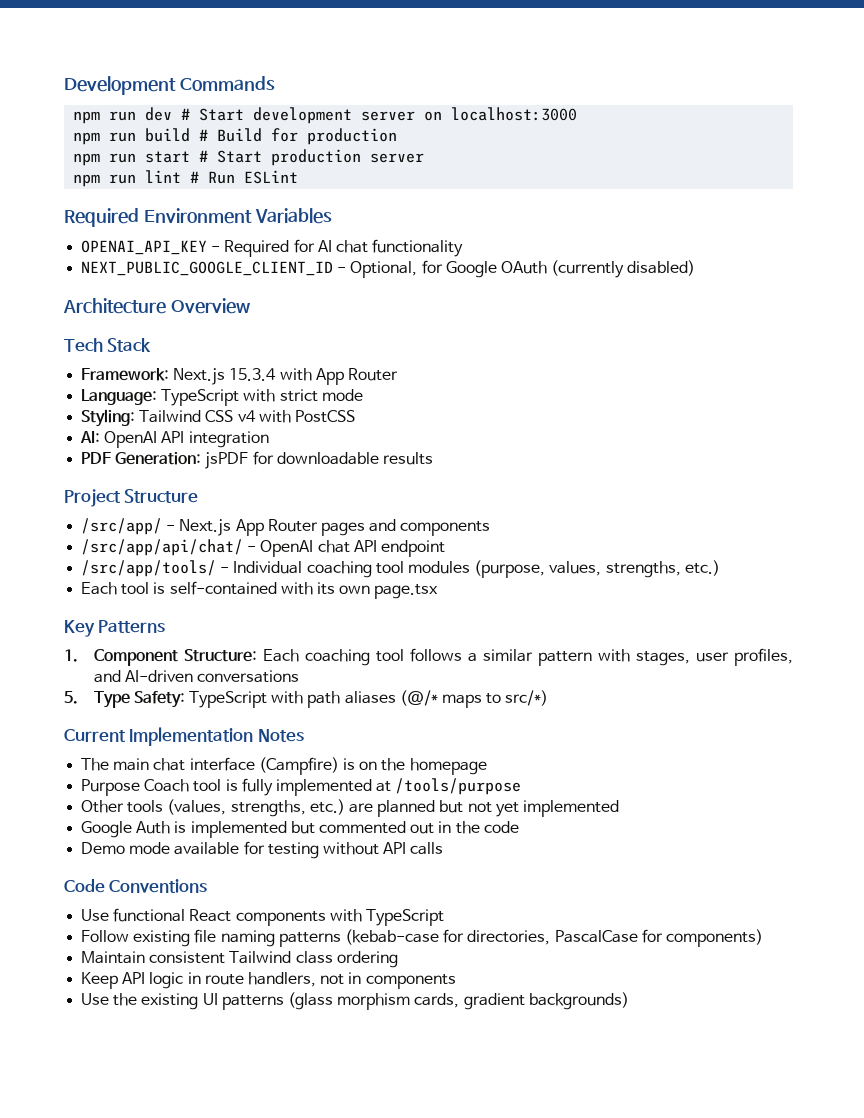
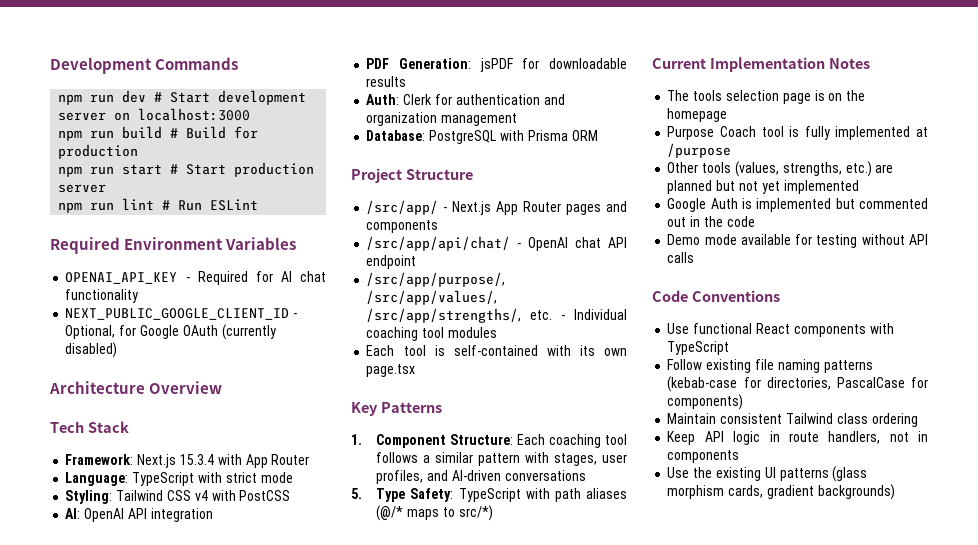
+ Auth: Clerk for authentication and organization management
+ Database: PostgreSQL with Prisma ORM
- /src/app/tools/ - Individual coaching tool modules (purpose, values, strengths, etc.)
+ /src/app/purpose/, /src/app/values/, /src/app/strengths/, etc. - Individual coaching tool modules
- The main chat interface (Campfire) is on the homepage
+ The tools selection page is on the homepage
- Purpose Coach tool is fully implemented at /tools/purpose
+ Purpose Coach tool is fully implemented at /purpose

